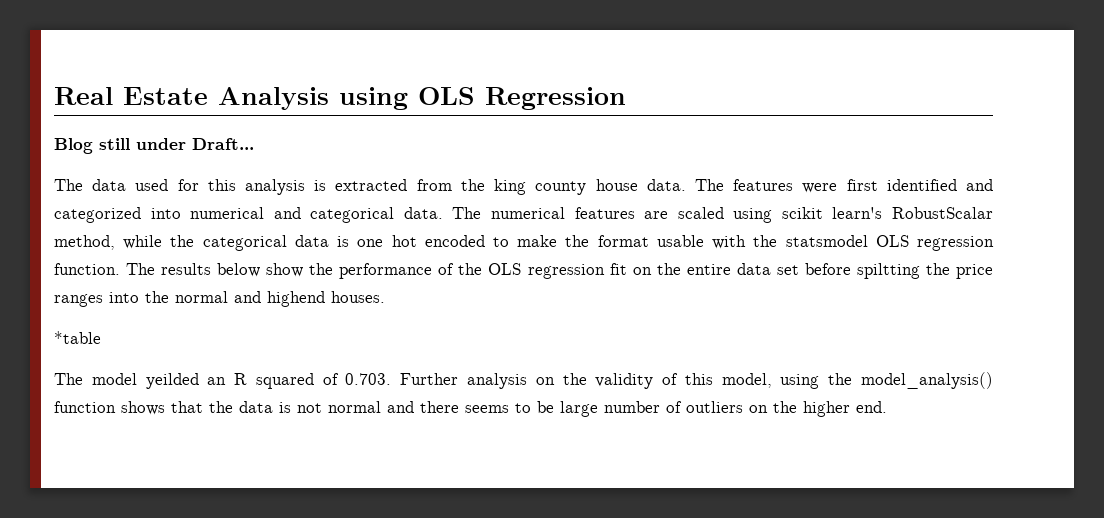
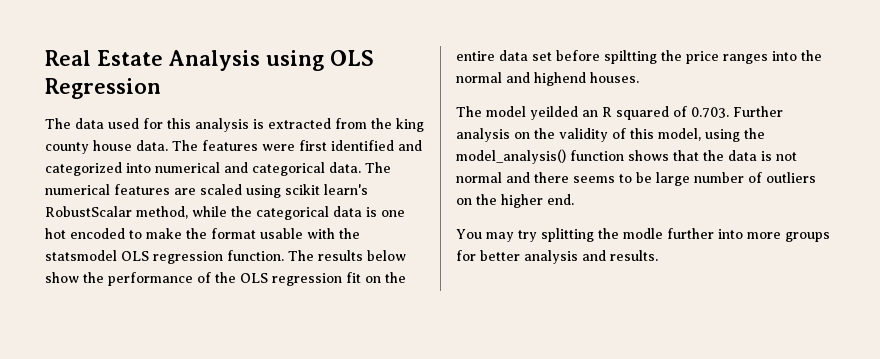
- Blog still under Draft...
- *table
+ You may try splitting the modle further into more groups for better analysis and results.

